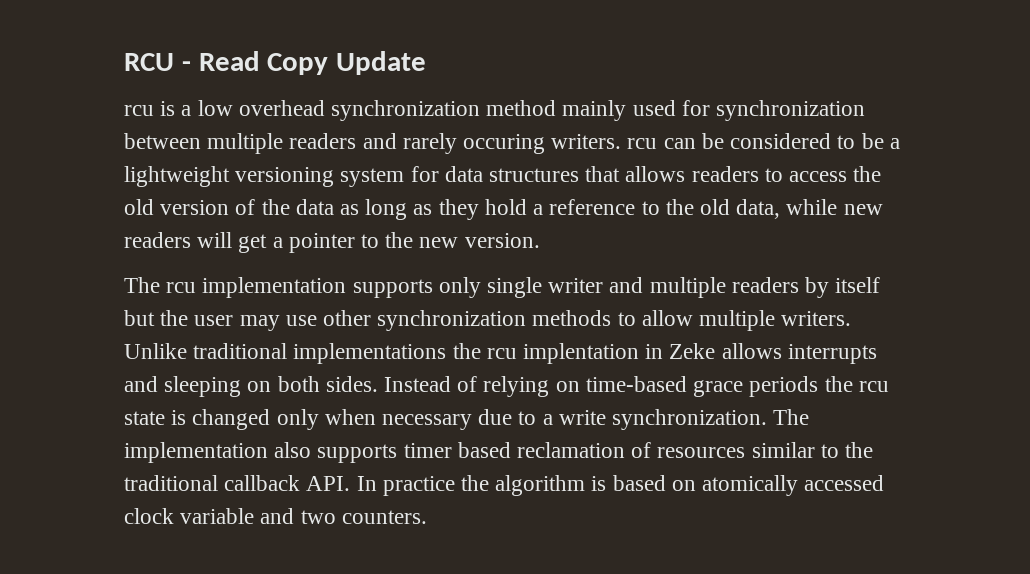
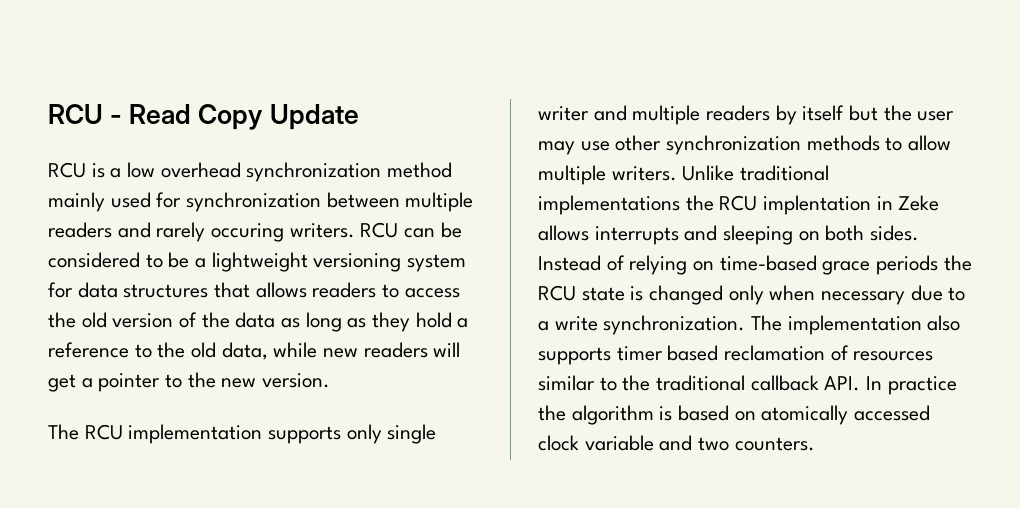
- rcu is a low overhead synchronization method mainly used for synchronization between multiple readers and rarely occuring writers. rcu can be considered to be a lightweight versioning system for data structures that allows readers to access the old version of the data as long as they hold a reference to the old data, while new readers will get a pointer to the new version.
+ RCU is a low overhead synchronization method mainly used for synchronization between multiple readers and rarely occuring writers. RCU can be considered to be a lightweight versioning system for data structures that allows readers to access the old version of the data as long as they hold a reference to the old data, while new readers will get a pointer to the new version.
- The rcu implementation supports only single writer and multiple readers by itself but the user may use other synchronization methods to allow multiple writers.
+ The RCU implementation supports only single writer and multiple readers by itself but the user may use other synchronization methods to allow multiple writers.
- Unlike traditional implementations the rcu implentation in Zeke allows interrupts and sleeping on both sides.
+ Unlike traditional implementations the RCU implentation in Zeke allows interrupts and sleeping on both sides.
- Instead of relying on time-based grace periods the rcu state is changed only when necessary due to a write synchronization.
+ Instead of relying on time-based grace periods the RCU state is changed only when necessary due to a write synchronization.

